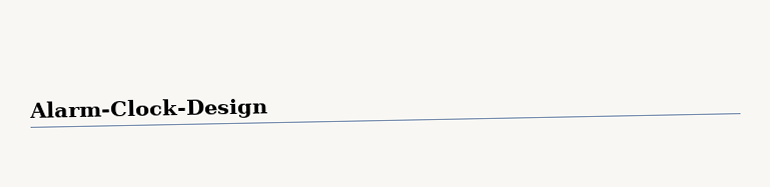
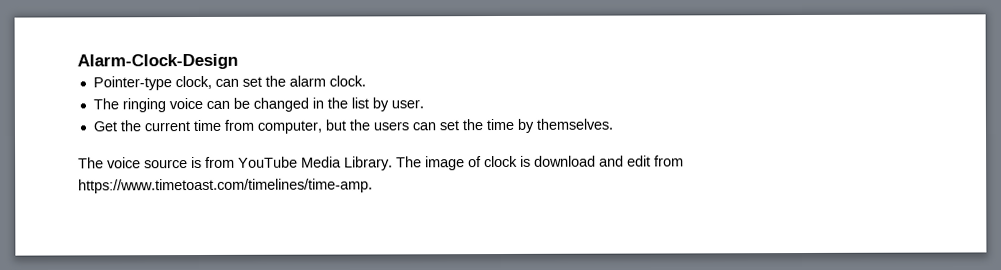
+ Pointer-type clock, can set the alarm clock.
+ The ringing voice can be changed in the list by user.
+ Get the current time from computer, but the users can set the time by themselves.
+ The voice source is from YouTube Media Library. The image of clock is download and edit from https://www.timetoast.com/timelines/time-amp.

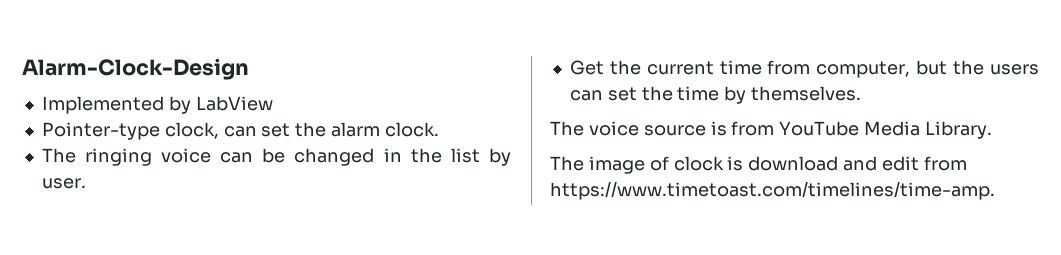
+ Implemented by LabView
- The voice source is from YouTube Media Library. The image of clock is download and edit from https://www.timetoast.com/timelines/time-amp.
+ The voice source is from YouTube Media Library.
+ The image of clock is download and edit from https://www.timetoast.com/timelines/time-amp.

